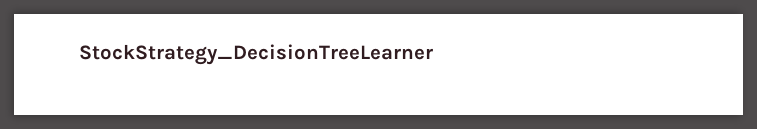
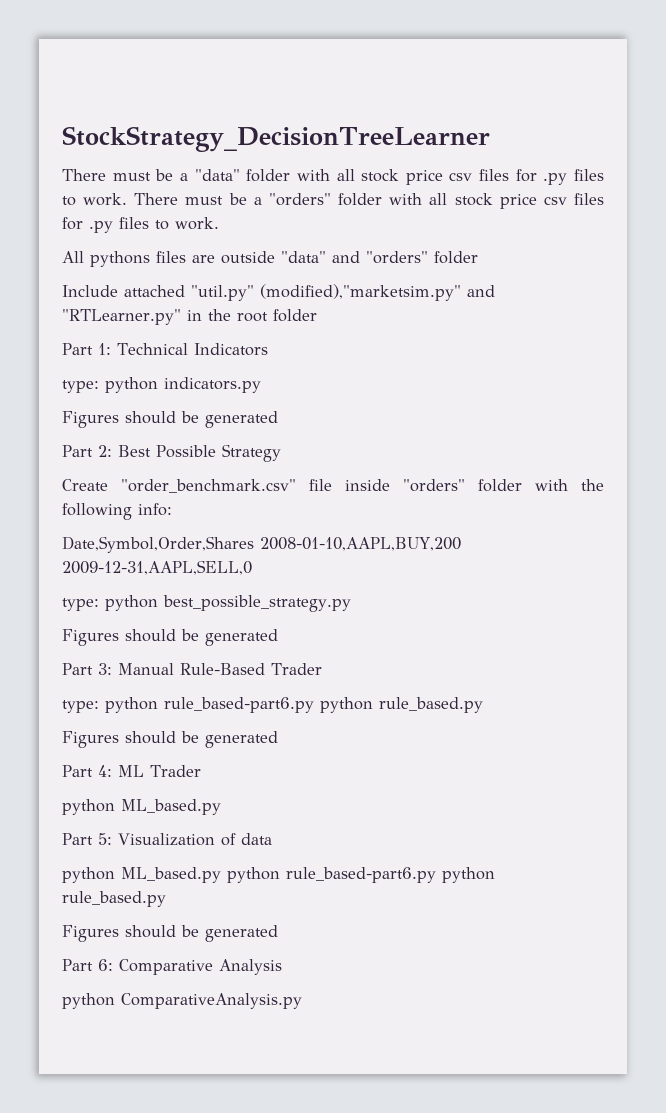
+ There must be a "data" folder with all stock price csv files for .py files to work. There must be a "orders" folder with all stock price csv files for .py files to work.
+ All pythons files are outside "data" and "orders" folder
+ Include attached "util.py" (modified),"marketsim.py" and "RTLearner.py" in the root folder
+ Part 1: Technical Indicators
+ type: python indicators.py
+ Figures should be generated
+ Part 2: Best Possible Strategy
+ Create "order_benchmark.csv" file inside "orders" folder with the following info:
+ Date,Symbol,Order,Shares 2008-01-10,AAPL,BUY,200 2009-12-31,AAPL,SELL,0
+ type: python best_possible_strategy.py
+ Figures should be generated
+ Part 3: Manual Rule-Based Trader
+ type: python rule_based-part6.py python rule_based.py
+ Figures should be generated
+ Part 4: ML Trader
+ python ML_based.py
+ Part 5: Visualization of data
+ python ML_based.py python rule_based-part6.py python rule_based.py
+ Figures should be generated
+ Part 6: Comparative Analysis
+ python ComparativeAnalysis.py

